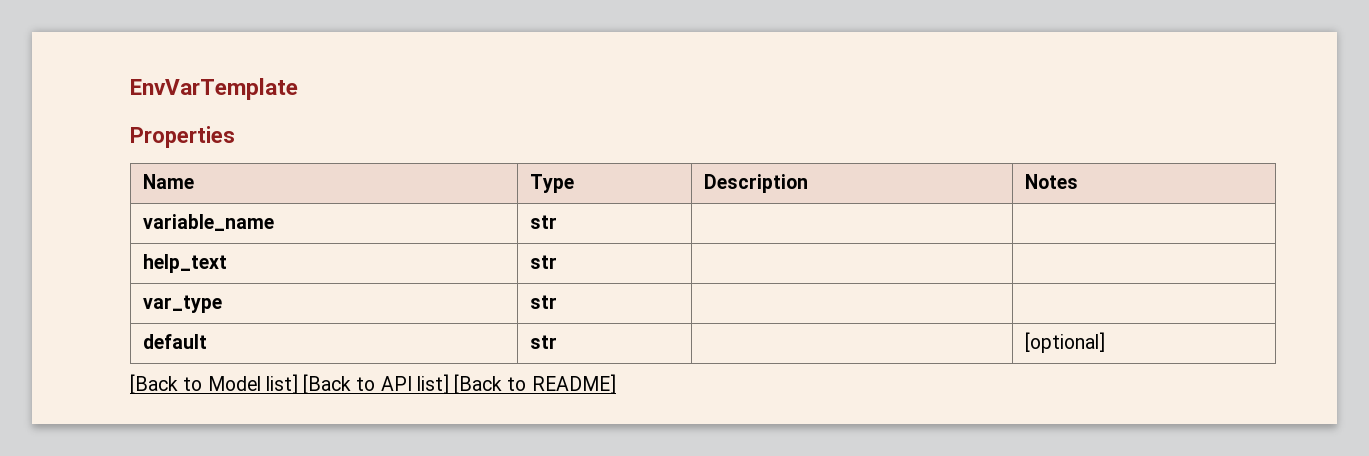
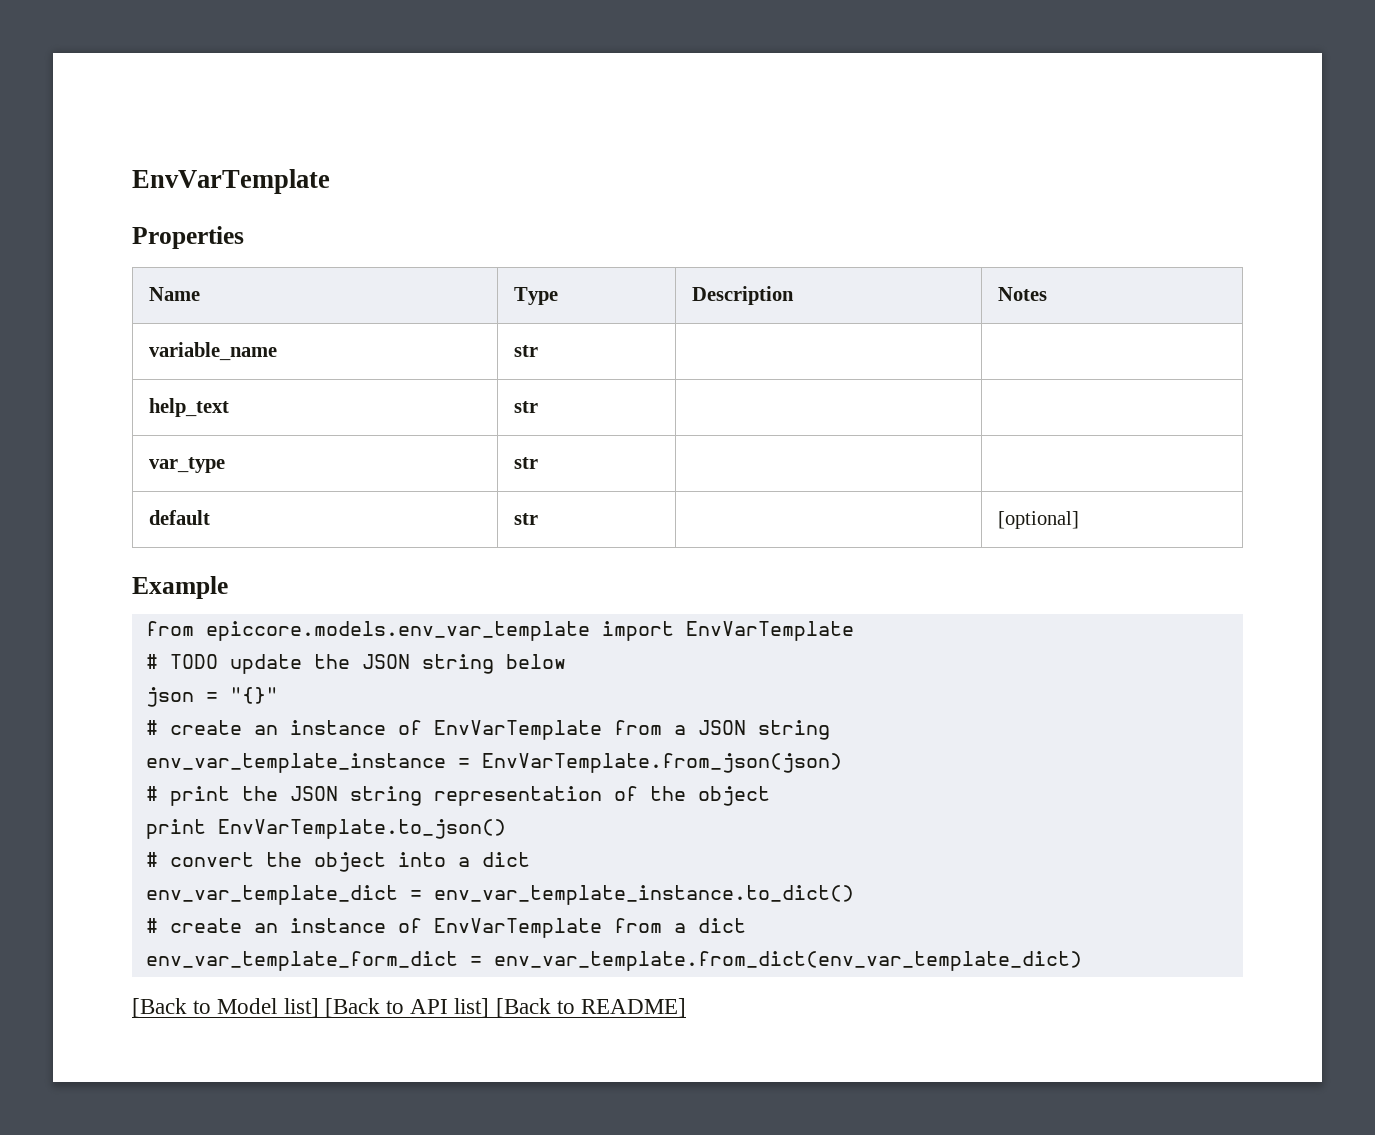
+ Example
+ from epiccore.models.env_var_template import EnvVarTemplate
+ # TODO update the JSON string below
+ json = "{}"
+ # create an instance of EnvVarTemplate from a JSON string
+ env_var_template_instance = EnvVarTemplate.from_json(json)
+ # print the JSON string representation of the object
+ print EnvVarTemplate.to_json()
+ # convert the object into a dict
+ env_var_template_dict = env_var_template_instance.to_dict()
+ # create an instance of EnvVarTemplate from a dict
+ env_var_template_form_dict = env_var_template.from_dict(env_var_template_dict)

